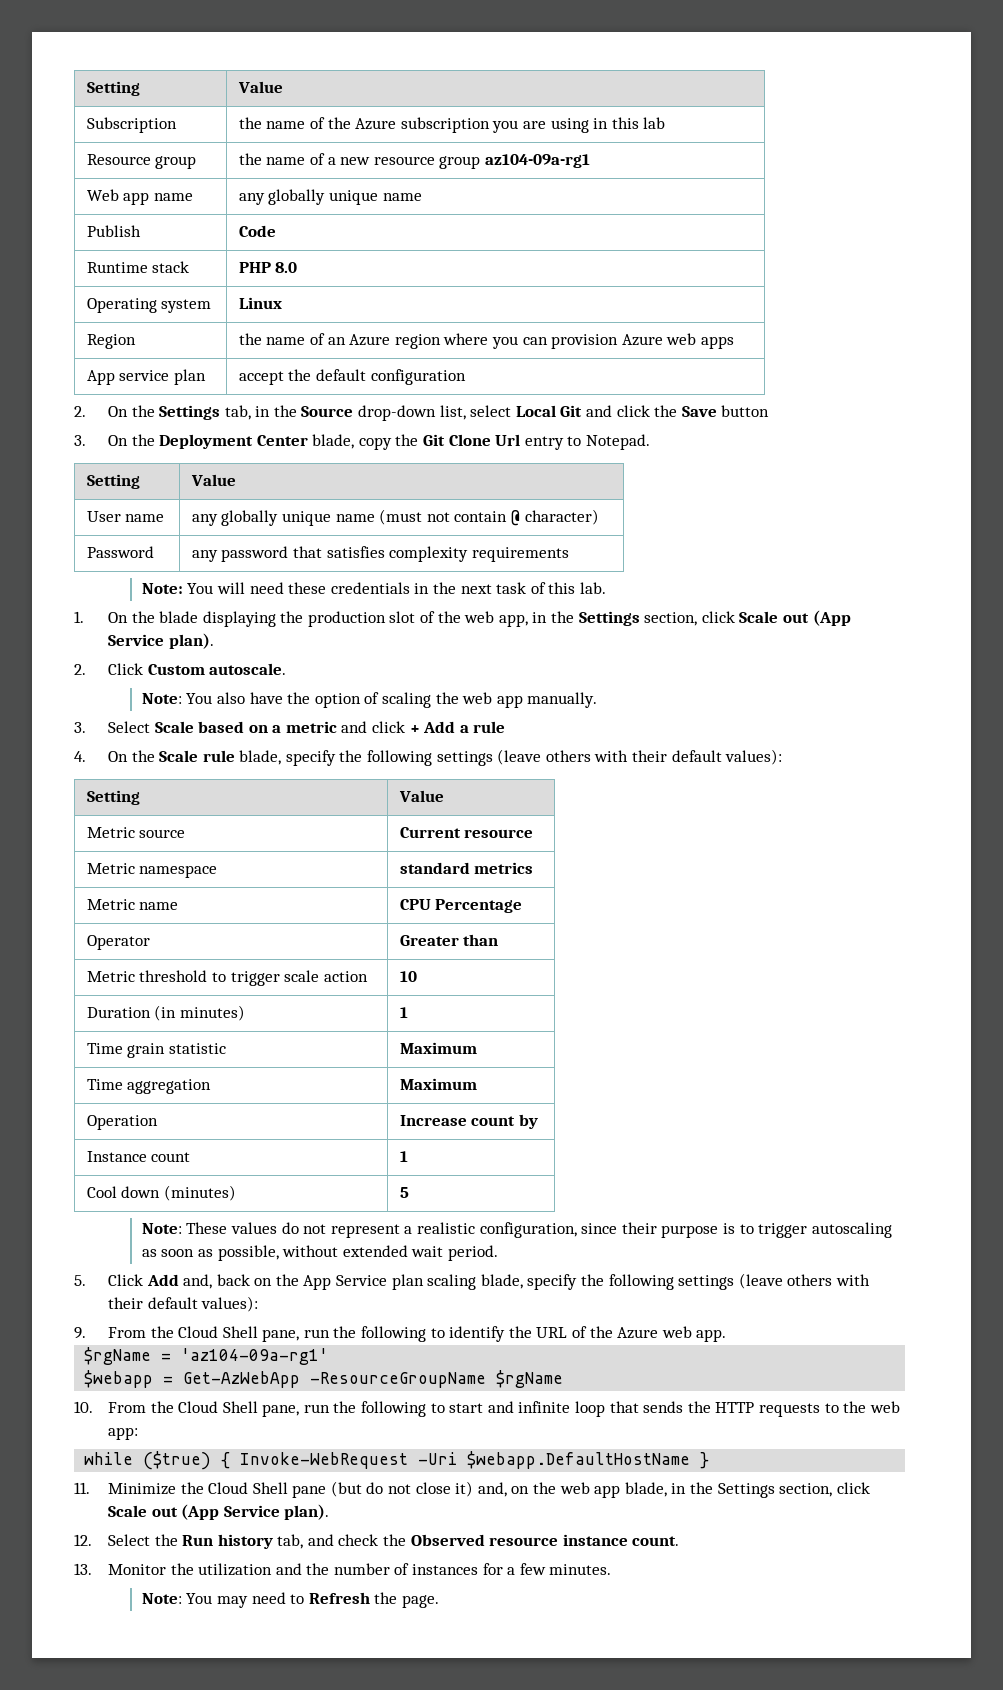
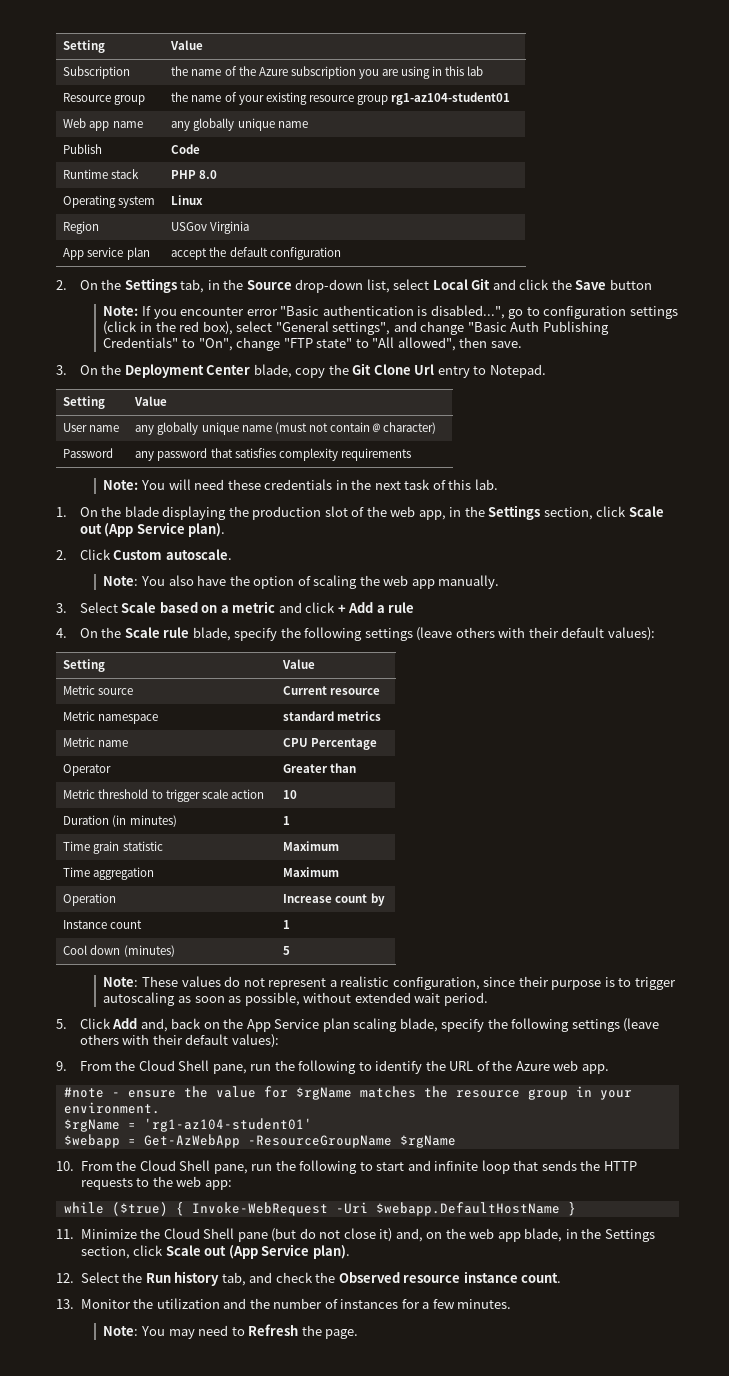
- Resource group | the name of a new resource group az104-09a-rg1
+ Resource group | the name of your existing resource group rg1-az104-student01
- Region | the name of an Azure region where you can provision Azure web apps
+ Region | USGov Virginia
+ Note: If you encounter error "Basic authentication is disabled...", go to configuration settings (click in the red box), select "General settings", and change "Basic Auth Publishing Credentials" to "On", change "FTP state" to "All allowed", then save.
+ #note - ensure the value for $rgName matches the resource group in your environment.
- $rgName = 'az104-09a-rg1'
+ $rgName = 'rg1-az104-student01'

